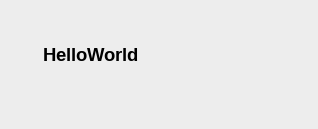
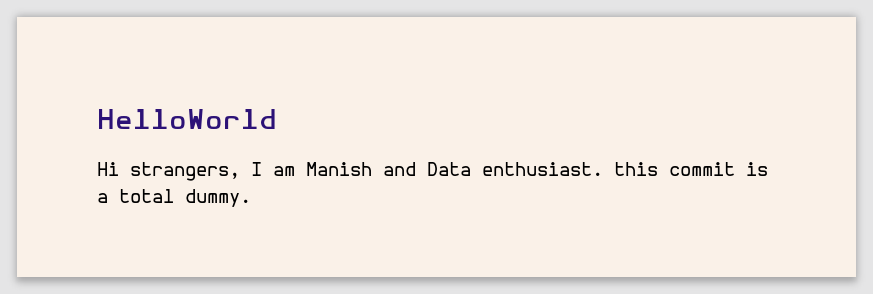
+ Hi strangers, I am Manish and Data enthusiast. this commit is a total dummy.

